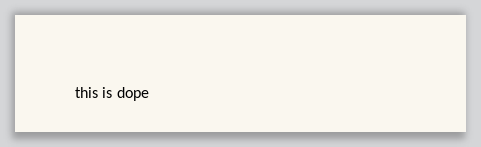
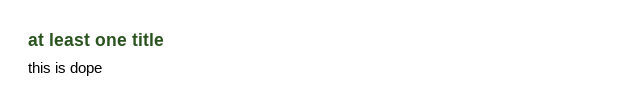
+ at least one title

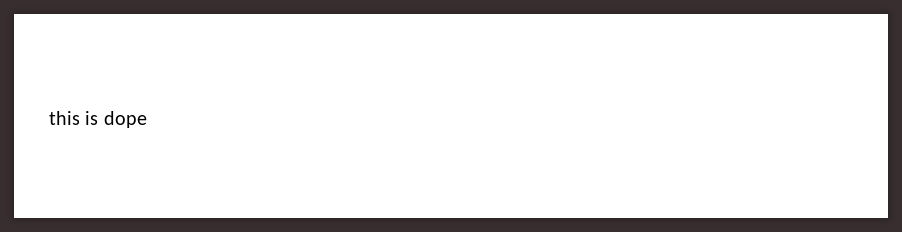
- at least one title

